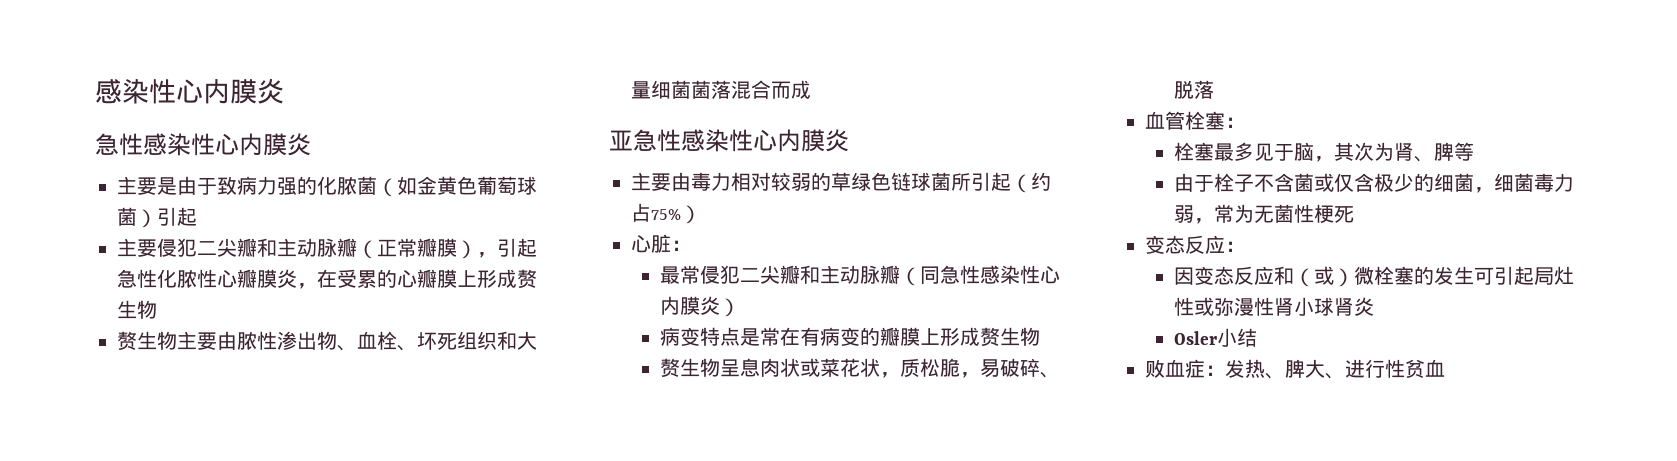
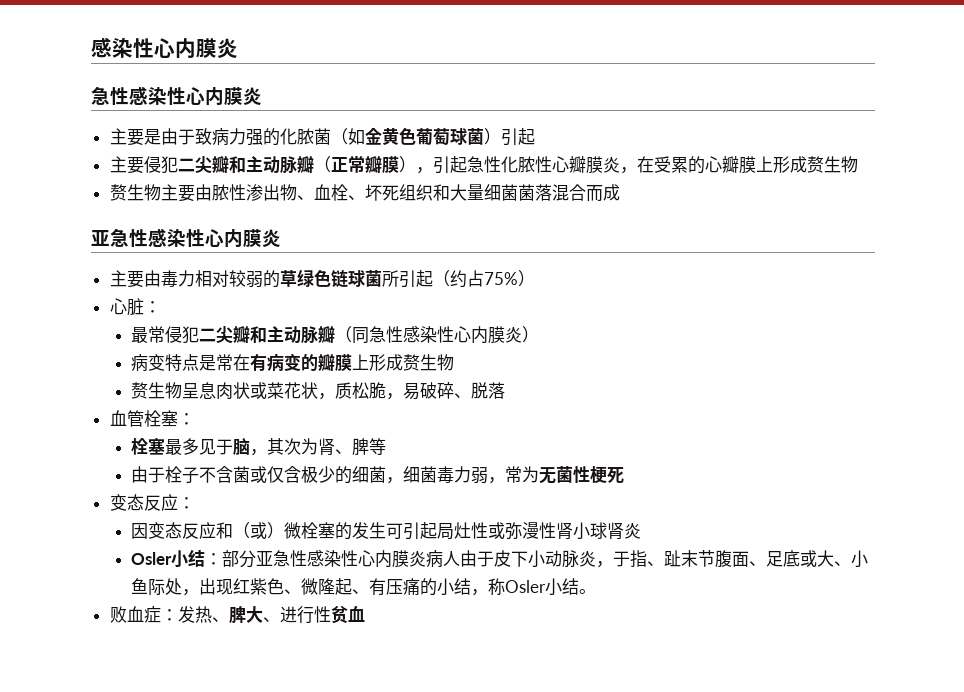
- Osler小结
+ Osler小结：部分亚急性感染性心内膜炎病人由于皮下小动脉炎，于指、趾末节腹面、足底或大、小鱼际处，出现红紫色、微隆起、有压痛的小结，称Osler小结。

